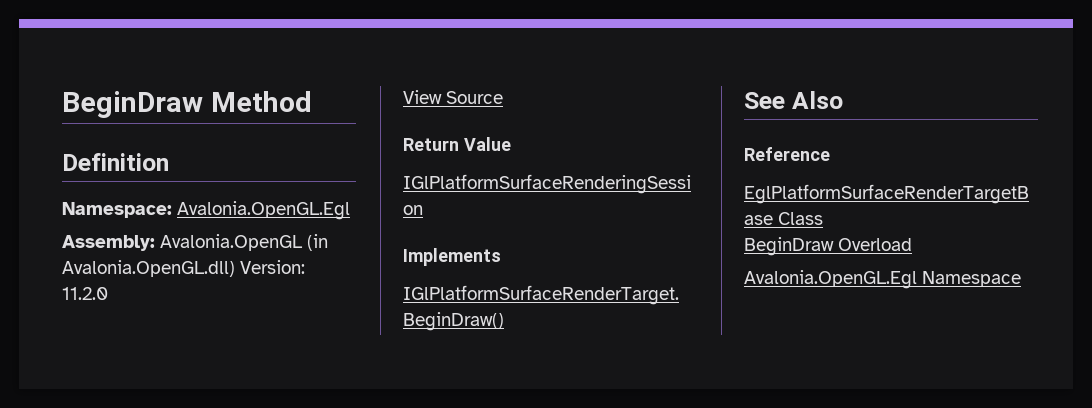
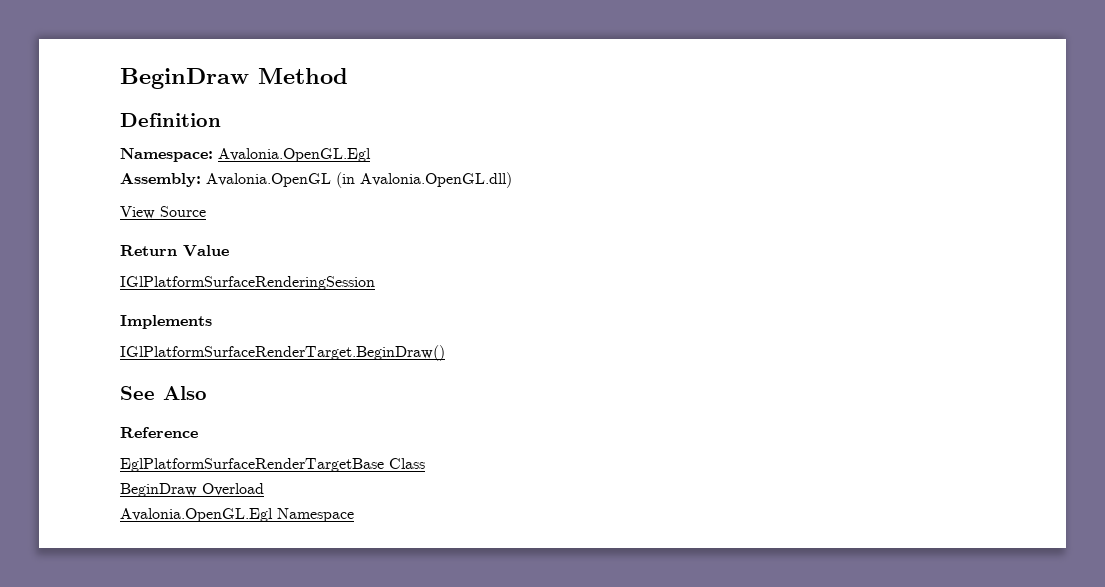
- Assembly: Avalonia.OpenGL (in Avalonia.OpenGL.dll) Version: 11.2.0
+ Assembly: Avalonia.OpenGL (in Avalonia.OpenGL.dll)

